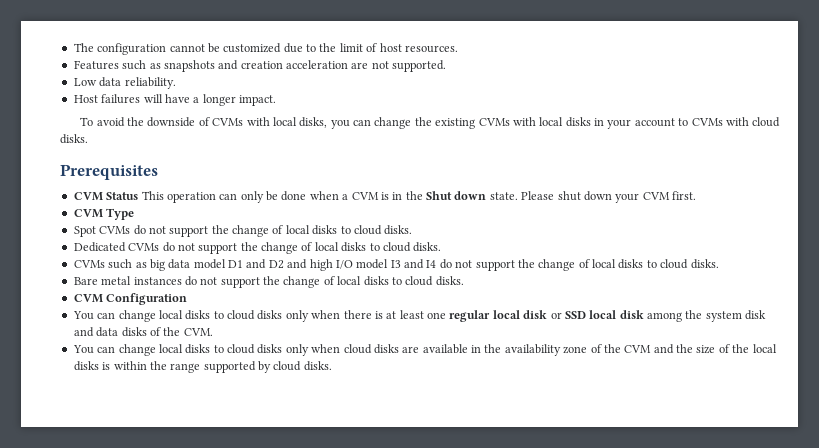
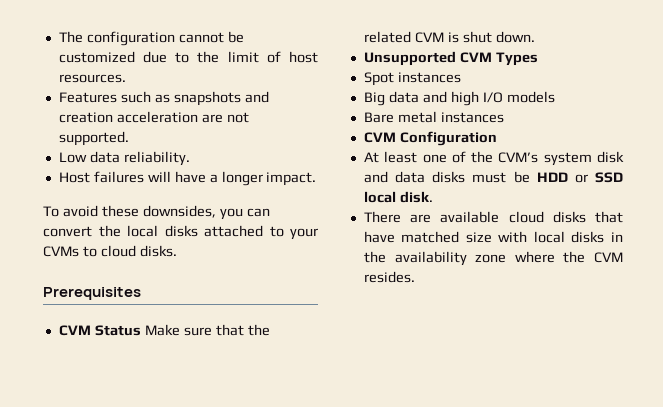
- To avoid the downside of CVMs with local disks, you can change the existing CVMs with local disks in your account to CVMs with cloud disks.
+ To avoid these downsides, you can convert the local disks attached to your CVMs to cloud disks.
- CVM Status This operation can only be done when a CVM is in the Shut down state. Please shut down your CVM first.
- CVM Type
- Spot CVMs do not support the change of local disks to cloud disks.
- Dedicated CVMs do not support the change of local disks to cloud disks.
- CVMs such as big data model D1 and D2 and high I/O model I3 and I4 do not support the change of local disks to cloud disks.
- Bare metal instances do not support the change of local disks to cloud disks.
+ CVM Status Make sure that the related CVM is shut down.
+ Unsupported CVM Types
+ Spot instances
+ Big data and high I/O models
+ Bare metal instances
  CVM Configuration
- You can change local disks to cloud disks only when there is at least one regular local disk or SSD local disk among the system disk and data disks of the CVM.
- You can change local disks to cloud disks only when cloud disks are available in the availability zone of the CVM and the size of the local disks is within the range supported by cloud disks.
+ At least one of the CVM’s system disk and data disks must be HDD or SSD local disk.
+ There are available cloud disks that have matched size with local disks in the availability zone where the CVM resides.

